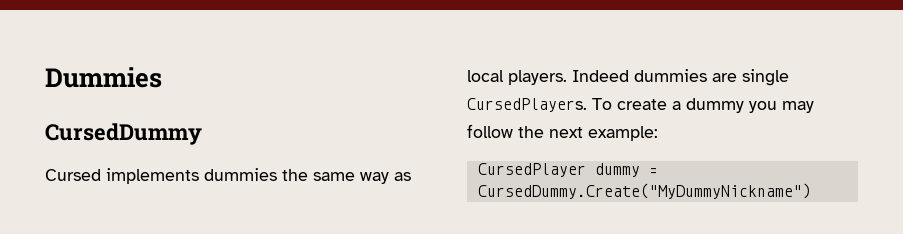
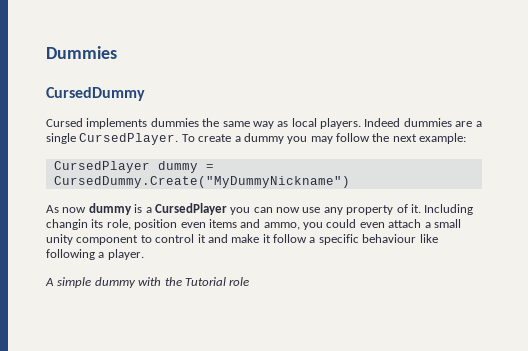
- Indeed dummies are single CursedPlayers.
+ Indeed dummies are a single CursedPlayer.
+ As now dummy is a CursedPlayer you can now use any property of it. Including changin its role, position even items and ammo, you could even attach a small unity component to control it and make it follow a specific behaviour like following a player.
+ A simple dummy with the Tutorial role

